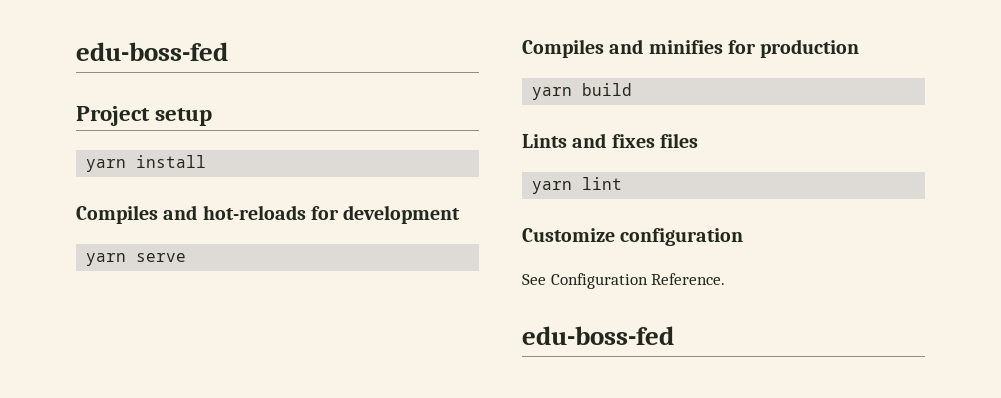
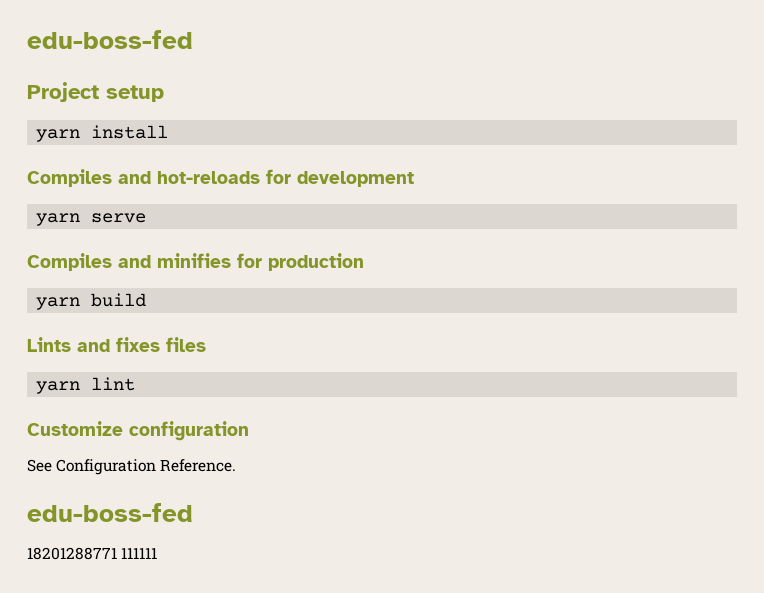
+ 18201288771 111111

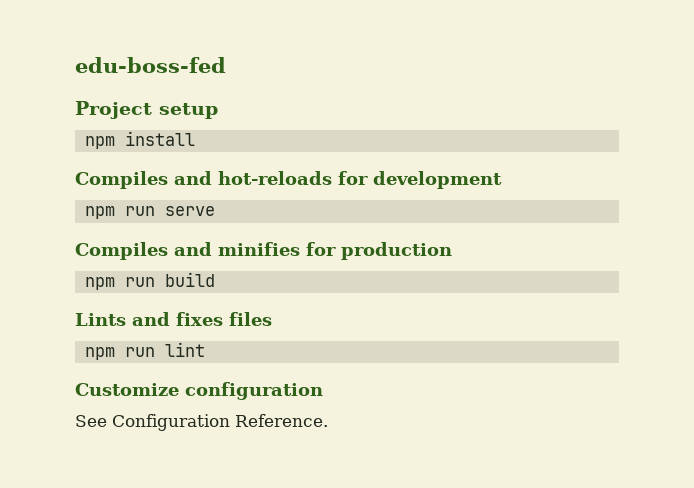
- yarn install
+ npm install
- yarn serve
+ npm run serve
- yarn build
+ npm run build
- yarn lint
+ npm run lint
  See Configuration Reference.
- edu-boss-fed
- 18201288771 111111

